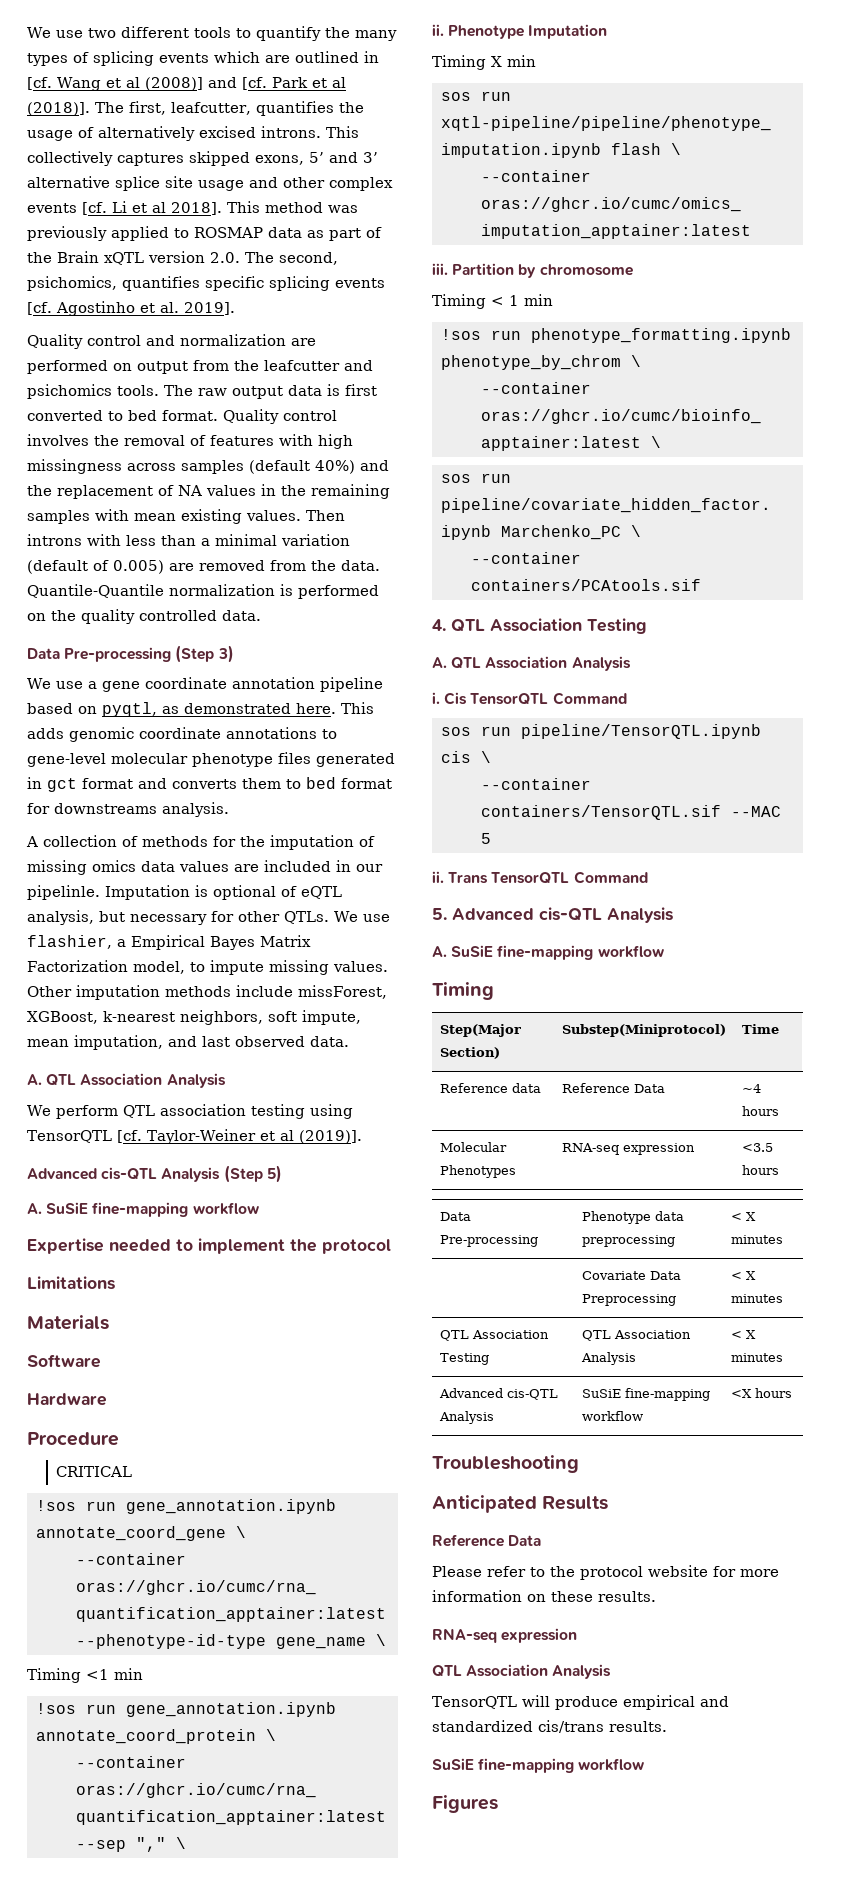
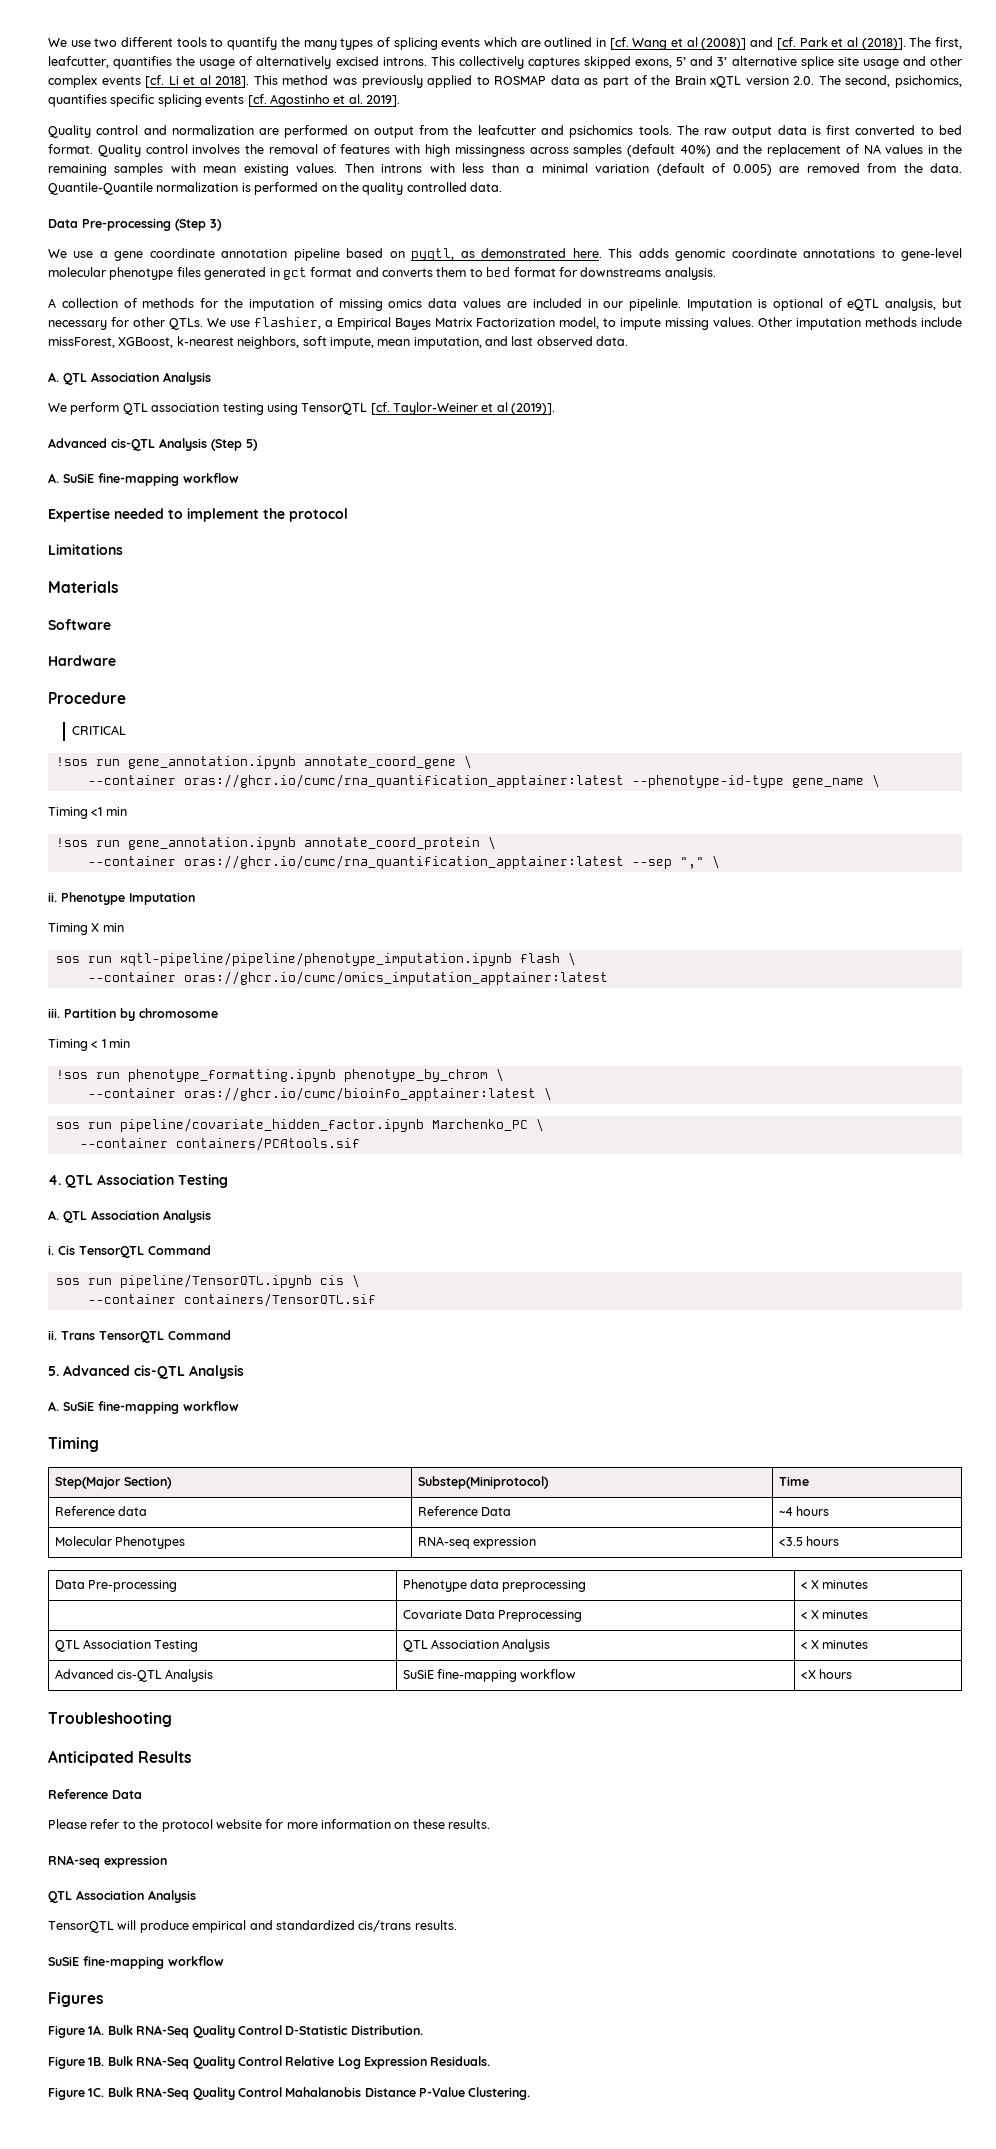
- --container containers/TensorQTL.sif --MAC 5
+ --container containers/TensorQTL.sif
+ Figure 1A. Bulk RNA-Seq Quality Control D-Statistic Distribution.
+ Figure 1B. Bulk RNA-Seq Quality Control Relative Log Expression Residuals.
+ Figure 1C. Bulk RNA-Seq Quality Control Mahalanobis Distance P-Value Clustering.

